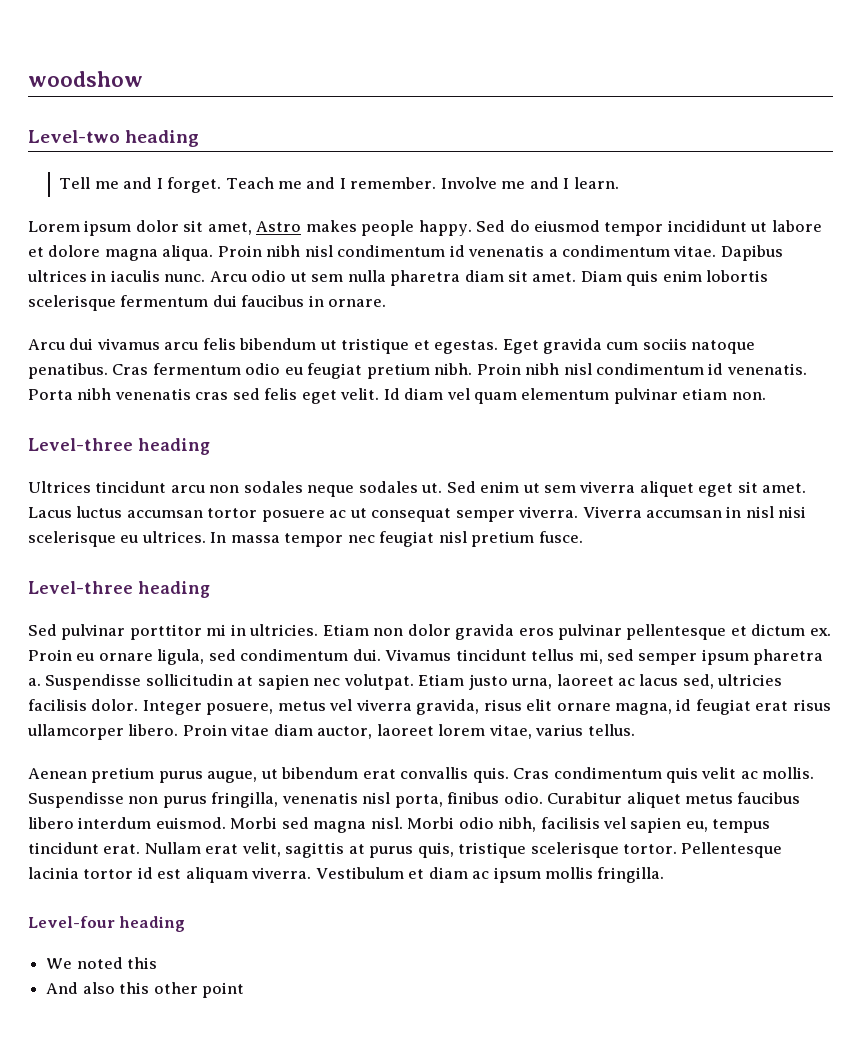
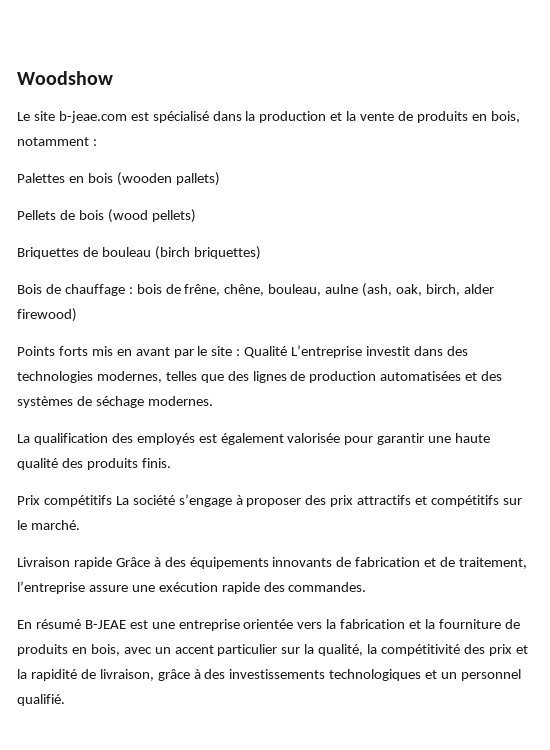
- woodshow
- Level-two heading
- Tell me and I forget. Teach me and I remember. Involve me and I learn.
- Lorem ipsum dolor sit amet, Astro makes people happy. Sed do eiusmod tempor incididunt ut labore et dolore magna aliqua. Proin nibh nisl condimentum id venenatis a condimentum vitae. Dapibus ultrices in iaculis nunc. Arcu odio ut sem nulla pharetra diam sit amet. Diam quis enim lobortis scelerisque fermentum dui faucibus in ornare.
- Arcu dui vivamus arcu felis bibendum ut tristique et egestas. Eget gravida cum sociis natoque penatibus. Cras fermentum odio eu feugiat pretium nibh. Proin nibh nisl condimentum id venenatis. Porta nibh venenatis cras sed felis eget velit. Id diam vel quam elementum pulvinar etiam non.
- Level-three heading
- Ultrices tincidunt arcu non sodales neque sodales ut. Sed enim ut sem viverra aliquet eget sit amet. Lacus luctus accumsan tortor posuere ac ut consequat semper viverra. Viverra accumsan in nisl nisi scelerisque eu ultrices. In massa tempor nec feugiat nisl pretium fusce.
- Level-three heading
- Sed pulvinar porttitor mi in ultricies. Etiam non dolor gravida eros pulvinar pellentesque et dictum ex. Proin eu ornare ligula, sed condimentum dui. Vivamus tincidunt tellus mi, sed semper ipsum pharetra a. Suspendisse sollicitudin at sapien nec volutpat. Etiam justo urna, laoreet ac lacus sed, ultricies facilisis dolor. Integer posuere, metus vel viverra gravida, risus elit ornare magna, id feugiat erat risus ullamcorper libero. Proin vitae diam auctor, laoreet lorem vitae, varius tellus.
- Aenean pretium purus augue, ut bibendum erat convallis quis. Cras condimentum quis velit ac mollis. Suspendisse non purus fringilla, venenatis nisl porta, finibus odio. Curabitur aliquet metus faucibus libero interdum euismod. Morbi sed magna nisl. Morbi odio nibh, facilisis vel sapien eu, tempus tincidunt erat. Nullam erat velit, sagittis at purus quis, tristique scelerisque tortor. Pellentesque lacinia tortor id est aliquam viverra. Vestibulum et diam ac ipsum mollis fringilla.
- Level-four heading
- We noted this
- And also this other point
+ Woodshow
+ Le site b-jeae.com est spécialisé dans la production et la vente de produits en bois, notamment :
+ Palettes en bois (wooden pallets)
+ Pellets de bois (wood pellets)
+ Briquettes de bouleau (birch briquettes)
+ Bois de chauffage : bois de frêne, chêne, bouleau, aulne (ash, oak, birch, alder firewood)
+ Points forts mis en avant par le site : Qualité L’entreprise investit dans des technologies modernes, telles que des lignes de production automatisées et des systèmes de séchage modernes.
+ La qualification des employés est également valorisée pour garantir une haute qualité des produits finis.
+ Prix compétitifs La société s’engage à proposer des prix attractifs et compétitifs sur le marché.
+ Livraison rapide Grâce à des équipements innovants de fabrication et de traitement, l’entreprise assure une exécution rapide des commandes.
+ En résumé B-JEAE est une entreprise orientée vers la fabrication et la fourniture de produits en bois, avec un accent particulier sur la qualité, la compétitivité des prix et la rapidité de livraison, grâce à des investissements technologiques et un personnel qualifié.

